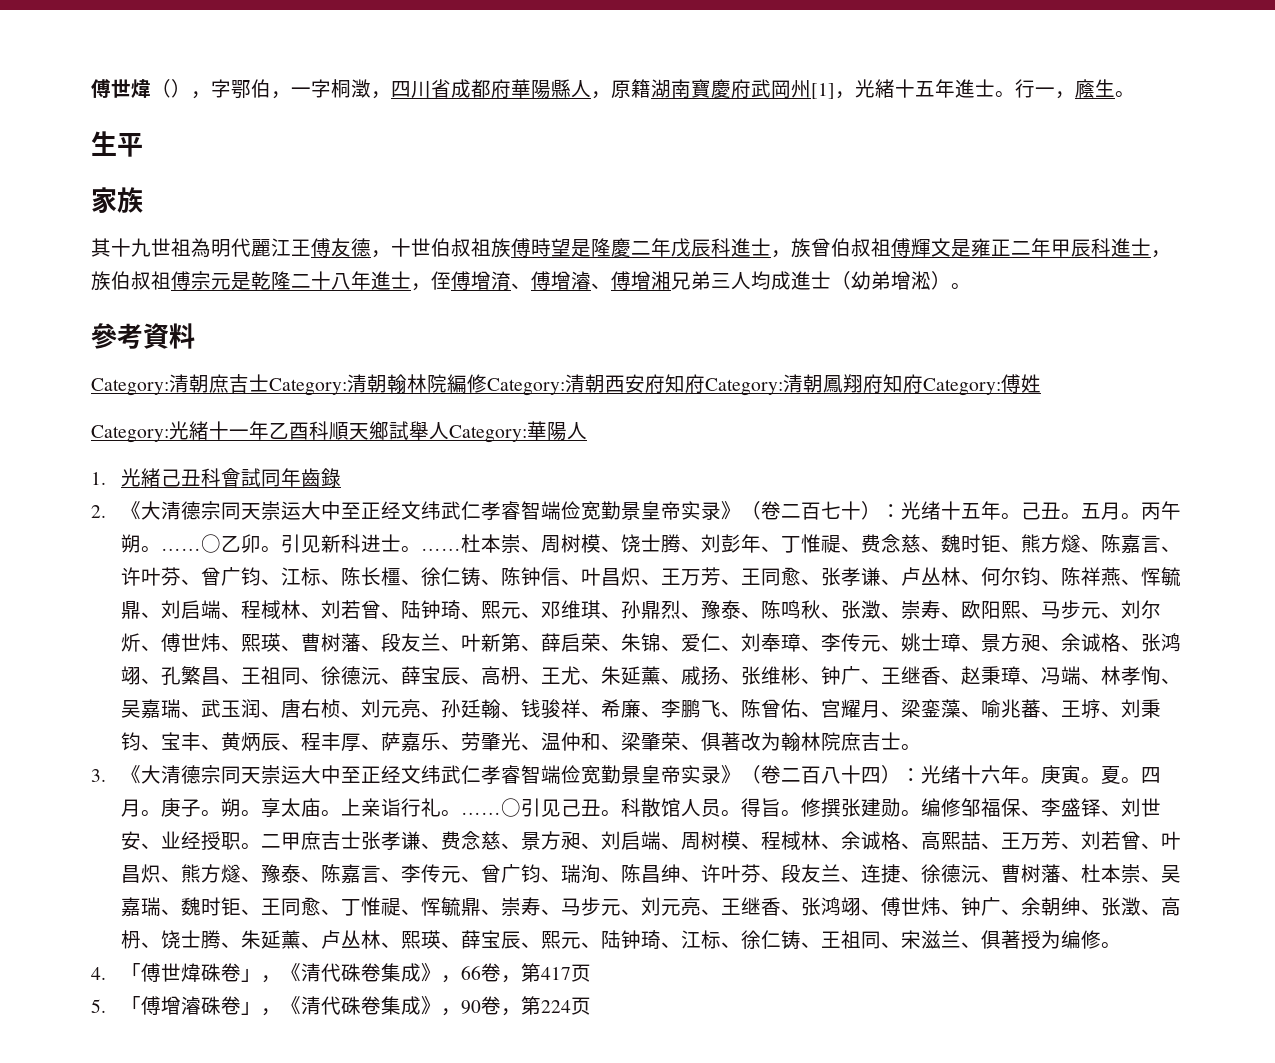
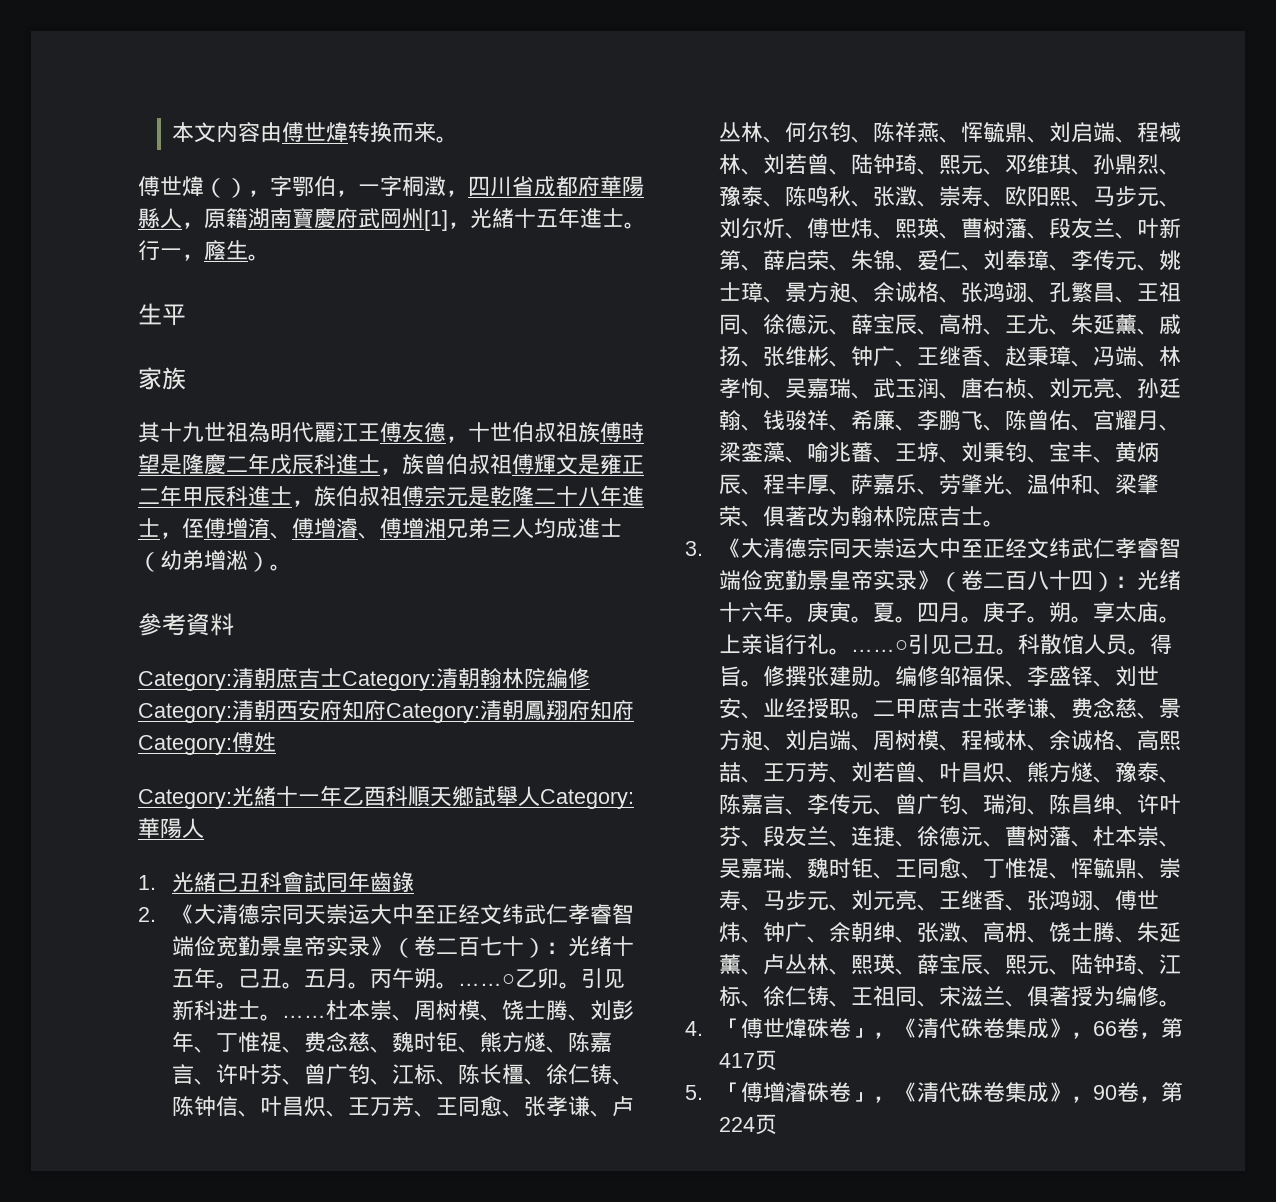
+ 本文内容由傅世煒转换而来。

